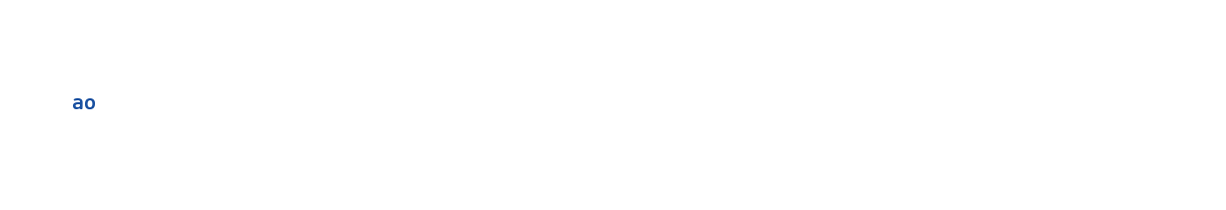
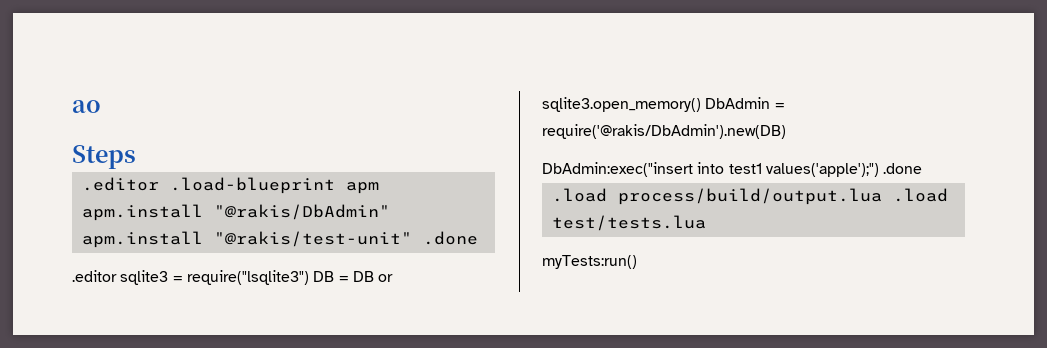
+ Steps
+ .editor .load-blueprint apm apm.install "@rakis/DbAdmin" apm.install "@rakis/test-unit" .done
+ .editor sqlite3 = require("lsqlite3") DB = DB or sqlite3.open_memory() DbAdmin = require('@rakis/DbAdmin').new(DB)
+ DbAdmin:exec("insert into test1 values('apple');") .done
+ .load process/build/output.lua .load test/tests.lua
+ myTests:run()

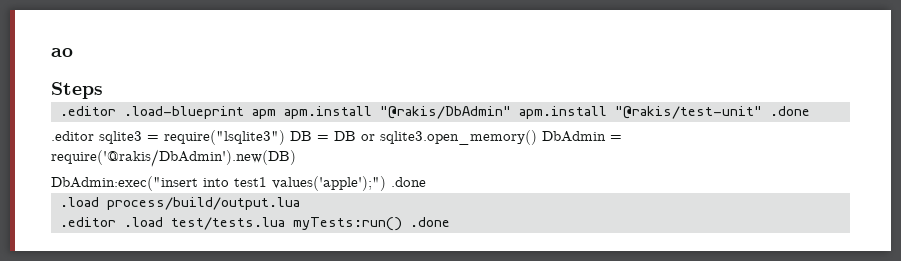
- .load process/build/output.lua .load test/tests.lua
- myTests:run()
+ .load process/build/output.lua
+ .editor .load test/tests.lua myTests:run() .done

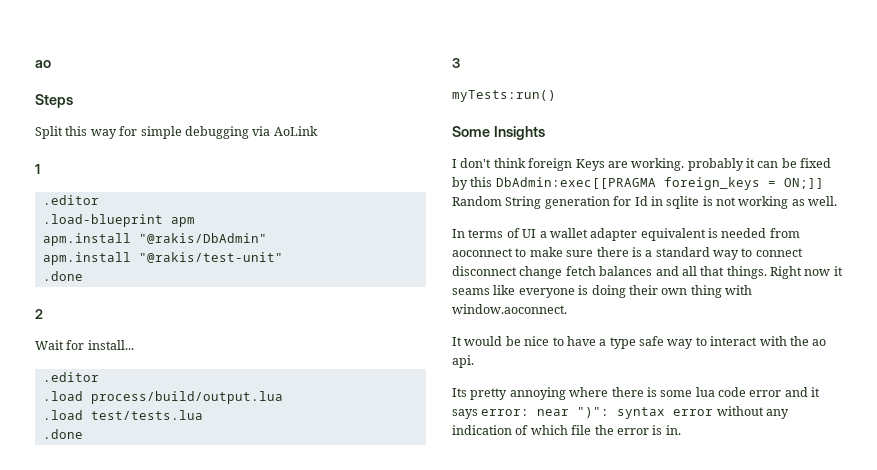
- .editor .load-blueprint apm apm.install "@rakis/DbAdmin" apm.install "@rakis/test-unit" .done
- .editor sqlite3 = require("lsqlite3") DB = DB or sqlite3.open_memory() DbAdmin = require('@rakis/DbAdmin').new(DB)
- DbAdmin:exec("insert into test1 values('apple');") .done
+ Split this way for simple debugging via AoLink
+ 1
+ .editor
+ .load-blueprint apm
+ apm.install "@rakis/DbAdmin"
+ apm.install "@rakis/test-unit"
+ .done
+ 2
+ Wait for install...
+ .editor
- .editor .load test/tests.lua myTests:run() .done
+ .load test/tests.lua
+ .done
+ 3
+ myTests:run()
+ Some Insights
+ I don't think foreign Keys are working. probably it can be fixed by this DbAdmin:exec[[PRAGMA foreign_keys = ON;]] Random String generation for Id in sqlite is not working as well.
+ In terms of UI a wallet adapter equivalent is needed from aoconnect to make sure there is a standard way to connect disconnect change fetch balances and all that things. Right now it seams like everyone is doing their own thing with window.aoconnect.
+ It would be nice to have a type safe way to interact with the ao api.
+ Its pretty annoying where there is some lua code error and it says error: near ")": syntax error without any indication of which file the error is in.

